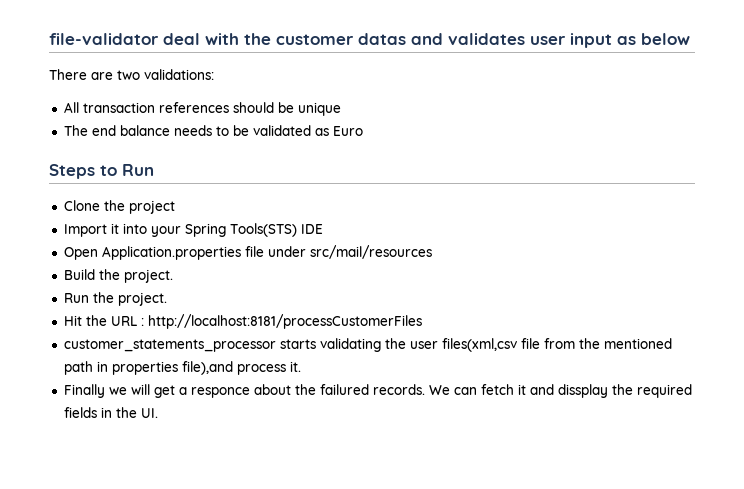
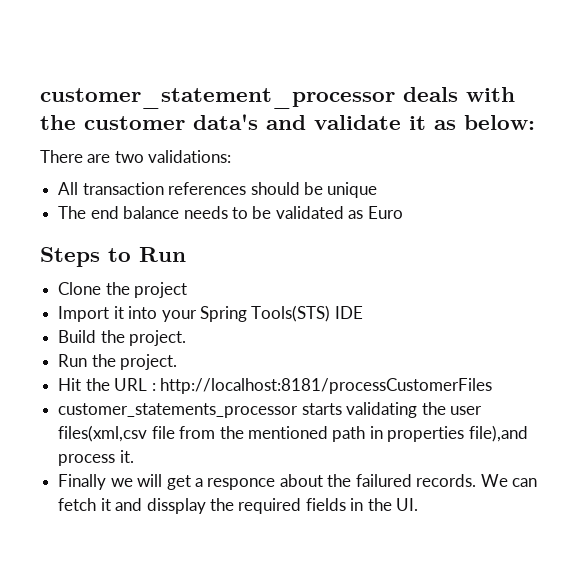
- file-validator deal with the customer datas and validates user input as below
+ customer_statement_processor deals with the customer data's and validate it as below:
- Open Application.properties file under src/mail/resources

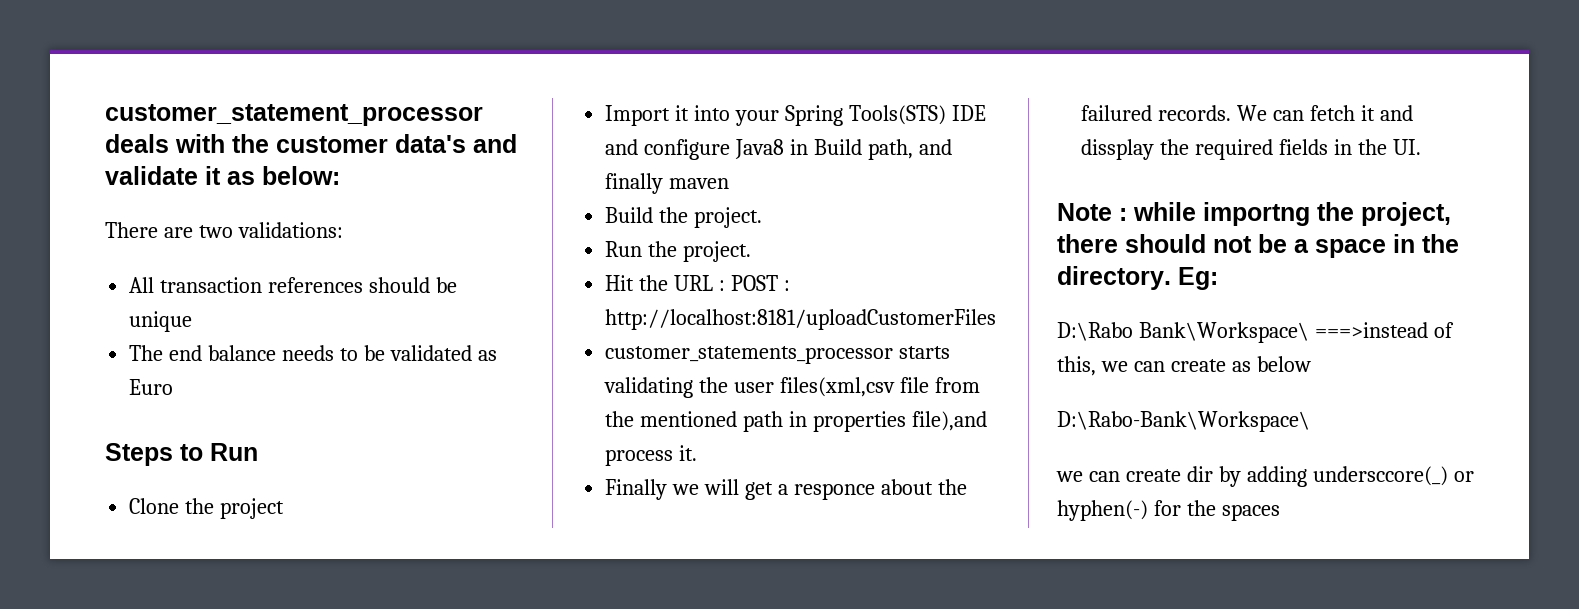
- Import it into your Spring Tools(STS) IDE
+ Import it into your Spring Tools(STS) IDE and configure Java8 in Build path, and finally maven
- Hit the URL : http://localhost:8181/processCustomerFiles
+ Hit the URL : POST : http://localhost:8181/uploadCustomerFiles
+ Note : while importng the project, there should not be a space in the directory. Eg:
+ D:\Rabo Bank\Workspace\ ===>instead of this, we can create as below
+ D:\Rabo-Bank\Workspace\
+ we can create dir by adding undersccore(_) or hyphen(-) for the spaces

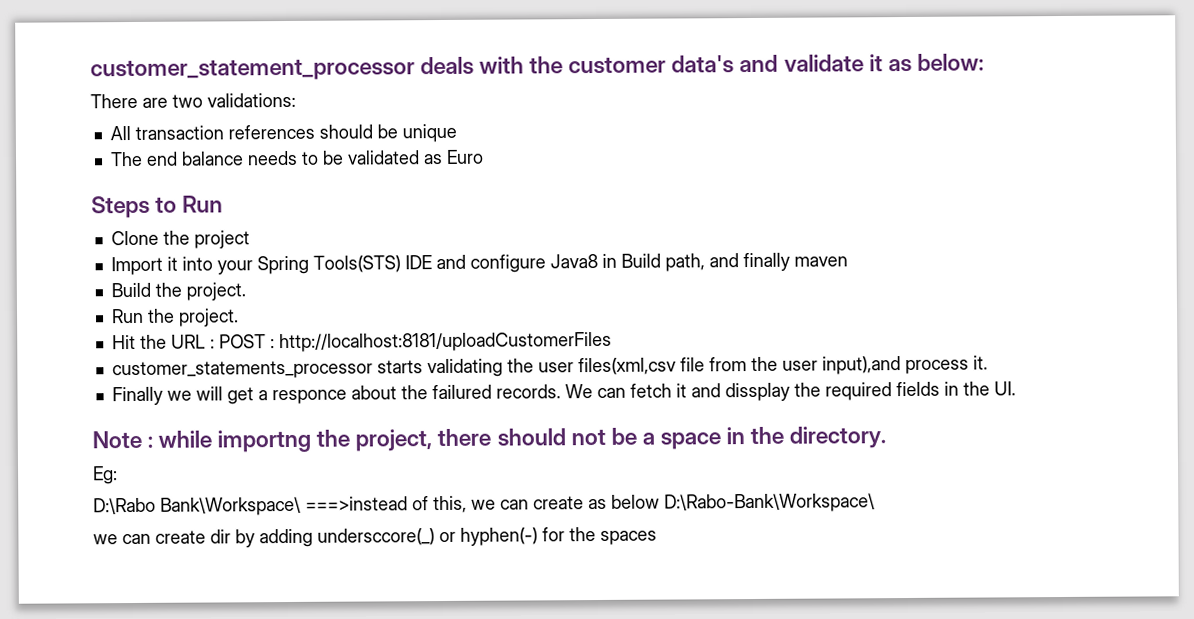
- customer_statements_processor starts validating the user files(xml,csv file from the mentioned path in properties file),and process it.
+ customer_statements_processor starts validating the user files(xml,csv file from the user input),and process it.
- Note : while importng the project, there should not be a space in the directory. Eg:
+ Note : while importng the project, there should not be a space in the directory.
+ Eg:
- D:\Rabo Bank\Workspace\ ===>instead of this, we can create as below
- D:\Rabo-Bank\Workspace\
+ D:\Rabo Bank\Workspace\ ===>instead of this, we can create as below D:\Rabo-Bank\Workspace\

